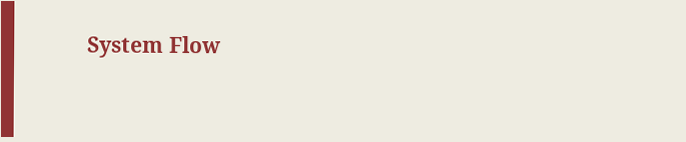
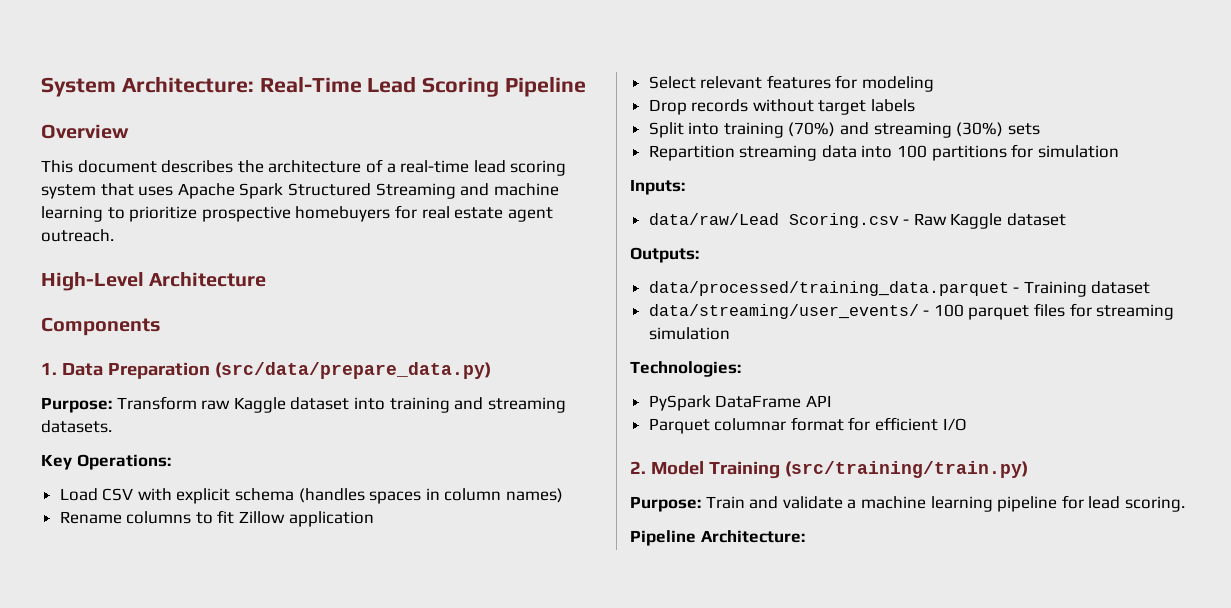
- System Flow
+ System Architecture: Real-Time Lead Scoring Pipeline
+ Overview
+ This document describes the architecture of a real-time lead scoring system that uses Apache Spark Structured Streaming and machine learning to prioritize prospective homebuyers for real estate agent outreach.
+ High-Level Architecture
+ Components
+ 1. Data Preparation (src/data/prepare_data.py)
+ Purpose: Transform raw Kaggle dataset into training and streaming datasets.
+ Key Operations:
+ Load CSV with explicit schema (handles spaces in column names)
+ Rename columns to fit Zillow application
+ Select relevant features for modeling
+ Drop records without target labels
+ Split into training (70%) and streaming (30%) sets
+ Repartition streaming data into 100 partitions for simulation
+ Inputs:
+ data/raw/Lead Scoring.csv - Raw Kaggle dataset
+ Outputs:
+ data/processed/training_data.parquet - Training dataset
+ data/streaming/user_events/ - 100 parquet files for streaming simulation
+ Technologies:
+ PySpark DataFrame API
+ Parquet columnar format for efficient I/O
+ 2. Model Training (src/training/train.py)
+ Purpose: Train and validate a machine learning pipeline for lead scoring.
+ Pipeline Architecture:

